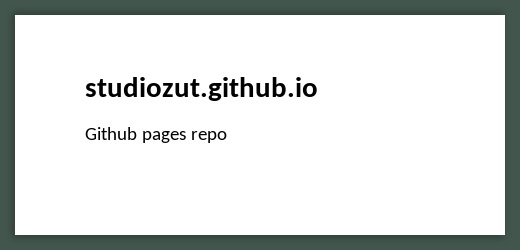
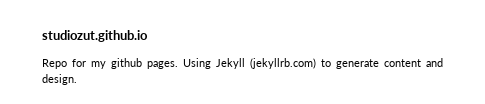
- Github pages repo
+ Repo for my github pages. Using Jekyll (jekyllrb.com) to generate content and design.

